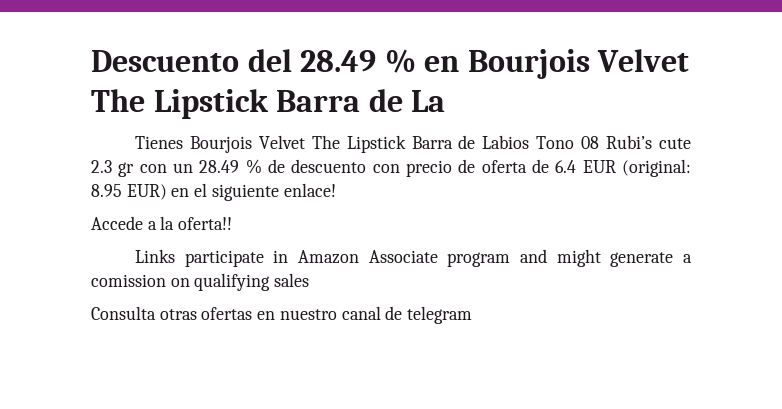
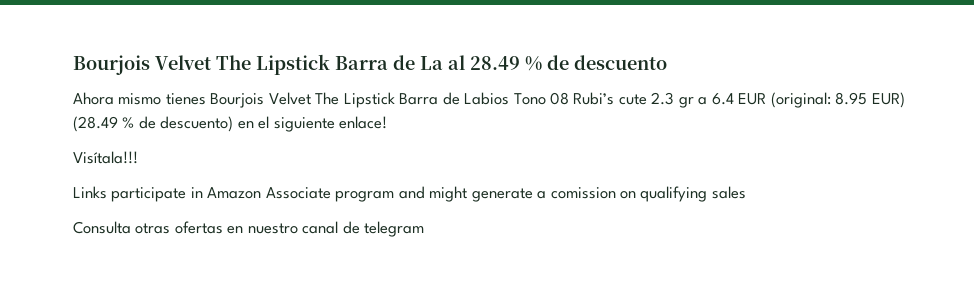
- Descuento del 28.49 % en Bourjois Velvet The Lipstick Barra de La
- Tienes Bourjois Velvet The Lipstick Barra de Labios Tono 08 Rubi’s cute 2.3 gr con un 28.49 % de descuento con precio de oferta de 6.4 EUR (original: 8.95 EUR) en el siguiente enlace!
+ Bourjois Velvet The Lipstick Barra de La al 28.49 % de descuento
+ Ahora mismo tienes Bourjois Velvet The Lipstick Barra de Labios Tono 08 Rubi’s cute 2.3 gr a 6.4 EUR (original: 8.95 EUR) (28.49 % de descuento) en el siguiente enlace!
- Accede a la oferta!!
+ Visítala!!!

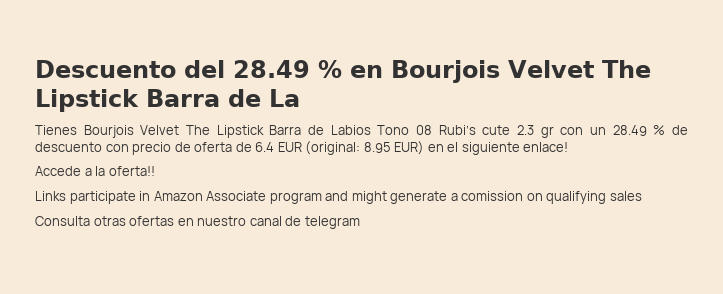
- Bourjois Velvet The Lipstick Barra de La al 28.49 % de descuento
- Ahora mismo tienes Bourjois Velvet The Lipstick Barra de Labios Tono 08 Rubi’s cute 2.3 gr a 6.4 EUR (original: 8.95 EUR) (28.49 % de descuento) en el siguiente enlace!
+ Descuento del 28.49 % en Bourjois Velvet The Lipstick Barra de La
+ Tienes Bourjois Velvet The Lipstick Barra de Labios Tono 08 Rubi’s cute 2.3 gr con un 28.49 % de descuento con precio de oferta de 6.4 EUR (original: 8.95 EUR) en el siguiente enlace!
- Visítala!!!
+ Accede a la oferta!!

